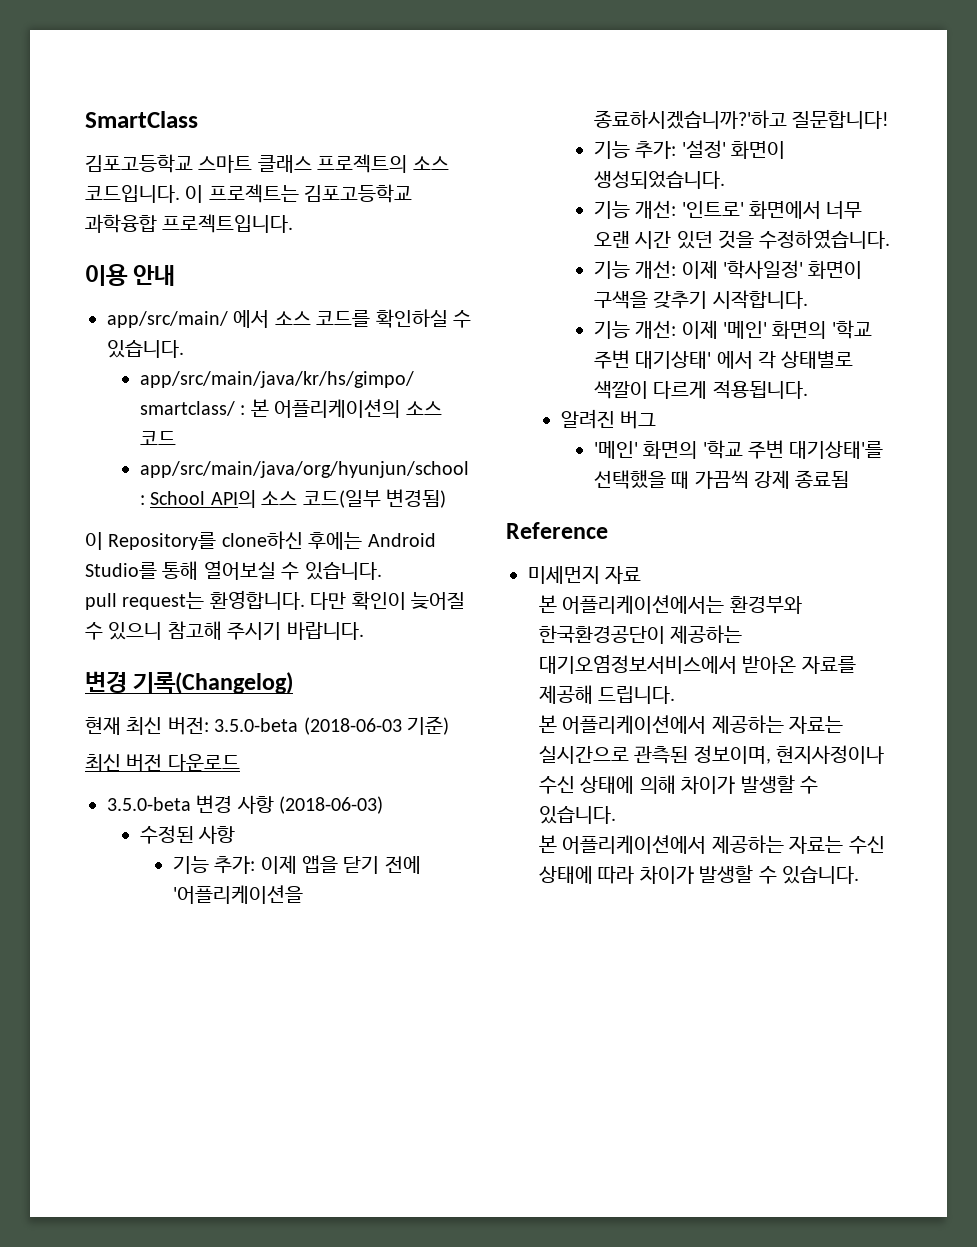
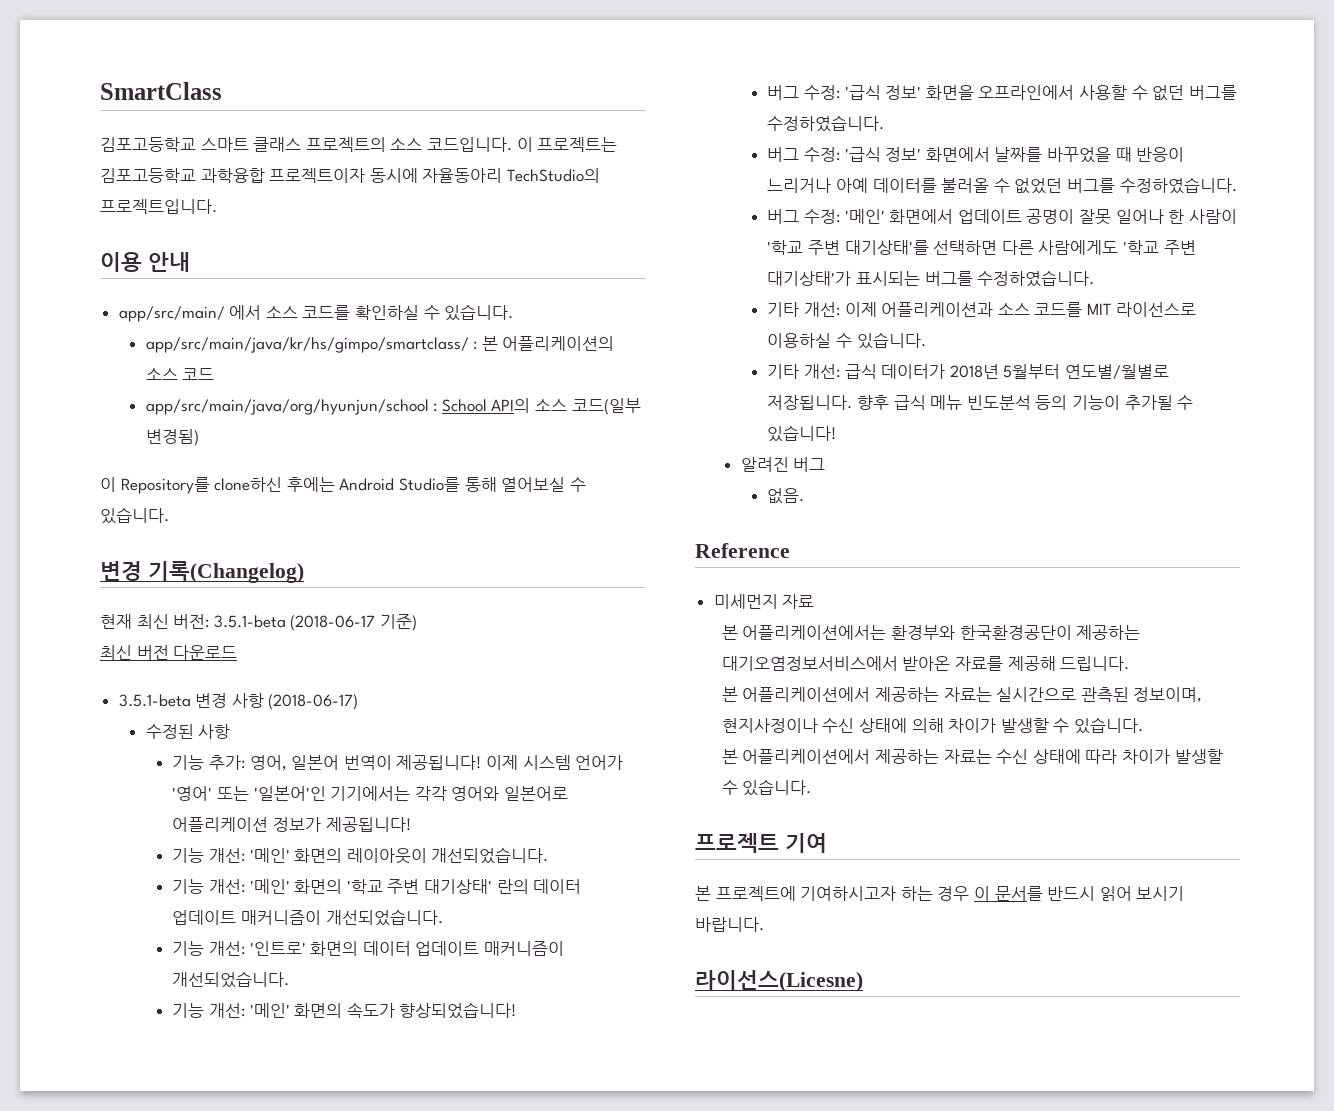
- 이 프로젝트는 김포고등학교 과학융합 프로젝트입니다.
+ 이 프로젝트는 김포고등학교 과학융합 프로젝트이자 동시에 자율동아리 TechStudio의 프로젝트입니다.
- pull request는 환영합니다. 다만 확인이 늦어질 수 있으니 참고해 주시기 바랍니다.
- 현재 최신 버전: 3.5.0-beta (2018-06-03 기준)
+ 현재 최신 버전: 3.5.1-beta (2018-06-17 기준)
- 3.5.0-beta 변경 사항 (2018-06-03)
+ 3.5.1-beta 변경 사항 (2018-06-17)
- 기능 추가: 이제 앱을 닫기 전에 '어플리케이션을 종료하시겠습니까?'하고 질문합니다!
- 기능 추가: '설정' 화면이 생성되었습니다.
- 기능 개선: '인트로' 화면에서 너무 오랜 시간 있던 것을 수정하였습니다.
- 기능 개선: 이제 '학사일정' 화면이 구색을 갖추기 시작합니다.
- 기능 개선: 이제 '메인' 화면의 '학교 주변 대기상태' 에서 각 상태별로 색깔이 다르게 적용됩니다.
+ 기능 추가: 영어, 일본어 번역이 제공됩니다! 이제 시스템 언어가 '영어' 또는 '일본어'인 기기에서는 각각 영어와 일본어로 어플리케이션 정보가 제공됩니다!
+ 기능 개선: '메인' 화면의 레이아웃이 개선되었습니다.
+ 기능 개선: '메인' 화면의 '학교 주변 대기상태' 란의 데이터 업데이트 매커니즘이 개선되었습니다.
+ 기능 개선: '인트로' 화면의 데이터 업데이트 매커니즘이 개선되었습니다.
+ 기능 개선: '메인' 화면의 속도가 향상되었습니다!
+ 버그 수정: '급식 정보' 화면을 오프라인에서 사용할 수 없던 버그를 수정하였습니다.
+ 버그 수정: '급식 정보' 화면에서 날짜를 바꾸었을 때 반응이 느리거나 아예 데이터를 불러올 수 없었던 버그를 수정하였습니다.
+ 버그 수정: '메인' 화면에서 업데이트 공명이 잘못 일어나 한 사람이 '학교 주변 대기상태'를 선택하면 다른 사람에게도 '학교 주변 대기상태'가 표시되는 버그를 수정하였습니다.
+ 기타 개선: 이제 어플리케이션과 소스 코드를 MIT 라이선스로 이용하실 수 있습니다.
+ 기타 개선: 급식 데이터가 2018년 5월부터 연도별/월별로 저장됩니다. 향후 급식 메뉴 빈도분석 등의 기능이 추가될 수 있습니다!
  알려진 버그
- '메인' 화면의 '학교 주변 대기상태'를 선택했을 때 가끔씩 강제 종료됨
+ 없음.
+ 프로젝트 기여
+ 본 프로젝트에 기여하시고자 하는 경우 이 문서를 반드시 읽어 보시기 바랍니다.
+ 라이선스(Licesne)

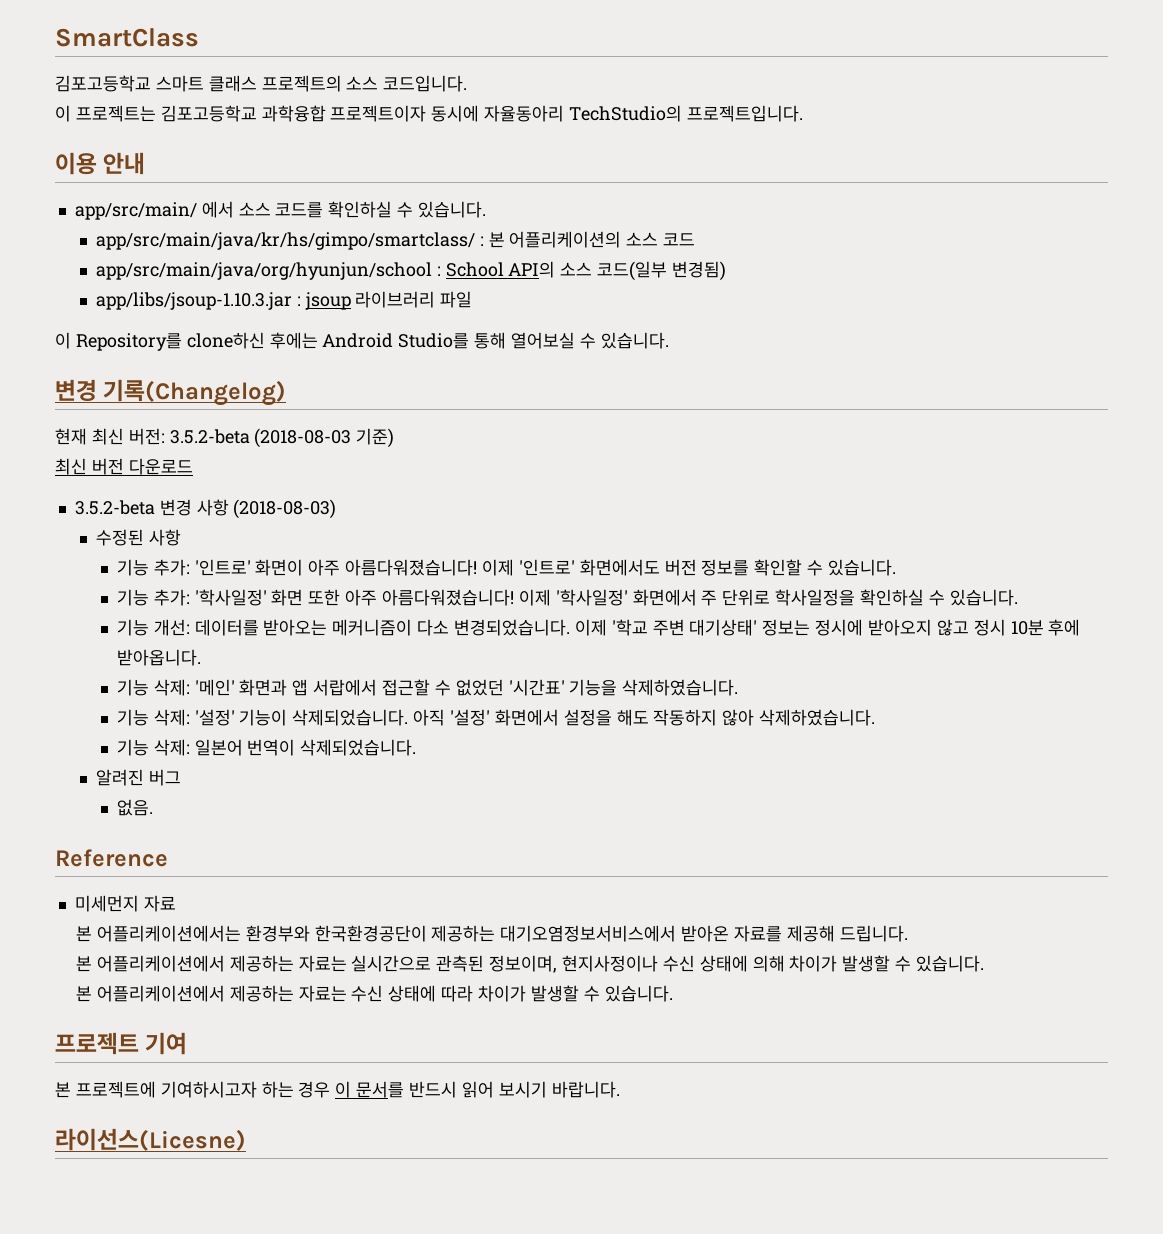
- 김포고등학교 스마트 클래스 프로젝트의 소스 코드입니다. 이 프로젝트는 김포고등학교 과학융합 프로젝트이자 동시에 자율동아리 TechStudio의 프로젝트입니다.
+ 김포고등학교 스마트 클래스 프로젝트의 소스 코드입니다.
+ 이 프로젝트는 김포고등학교 과학융합 프로젝트이자 동시에 자율동아리 TechStudio의 프로젝트입니다.
+ app/libs/jsoup-1.10.3.jar : jsoup 라이브러리 파일
- 현재 최신 버전: 3.5.1-beta (2018-06-17 기준)
+ 현재 최신 버전: 3.5.2-beta (2018-08-03 기준)
- 3.5.1-beta 변경 사항 (2018-06-17)
+ 3.5.2-beta 변경 사항 (2018-08-03)
- 기능 추가: 영어, 일본어 번역이 제공됩니다! 이제 시스템 언어가 '영어' 또는 '일본어'인 기기에서는 각각 영어와 일본어로 어플리케이션 정보가 제공됩니다!
- 기능 개선: '메인' 화면의 레이아웃이 개선되었습니다.
- 기능 개선: '메인' 화면의 '학교 주변 대기상태' 란의 데이터 업데이트 매커니즘이 개선되었습니다.
- 기능 개선: '인트로' 화면의 데이터 업데이트 매커니즘이 개선되었습니다.
- 기능 개선: '메인' 화면의 속도가 향상되었습니다!
- 버그 수정: '급식 정보' 화면을 오프라인에서 사용할 수 없던 버그를 수정하였습니다.
- 버그 수정: '급식 정보' 화면에서 날짜를 바꾸었을 때 반응이 느리거나 아예 데이터를 불러올 수 없었던 버그를 수정하였습니다.
- 버그 수정: '메인' 화면에서 업데이트 공명이 잘못 일어나 한 사람이 '학교 주변 대기상태'를 선택하면 다른 사람에게도 '학교 주변 대기상태'가 표시되는 버그를 수정하였습니다.
- 기타 개선: 이제 어플리케이션과 소스 코드를 MIT 라이선스로 이용하실 수 있습니다.
- 기타 개선: 급식 데이터가 2018년 5월부터 연도별/월별로 저장됩니다. 향후 급식 메뉴 빈도분석 등의 기능이 추가될 수 있습니다!
+ 기능 추가: '인트로' 화면이 아주 아름다워졌습니다! 이제 '인트로' 화면에서도 버전 정보를 확인할 수 있습니다.
+ 기능 추가: '학사일정' 화면 또한 아주 아름다워졌습니다! 이제 '학사일정' 화면에서 주 단위로 학사일정을 확인하실 수 있습니다.
+ 기능 개선: 데이터를 받아오는 메커니즘이 다소 변경되었습니다. 이제 '학교 주변 대기상태' 정보는 정시에 받아오지 않고 정시 10분 후에 받아옵니다.
+ 기능 삭제: '메인' 화면과 앱 서랍에서 접근할 수 없었던 '시간표' 기능을 삭제하였습니다.
+ 기능 삭제: '설정' 기능이 삭제되었습니다. 아직 '설정' 화면에서 설정을 해도 작동하지 않아 삭제하였습니다.
+ 기능 삭제: 일본어 번역이 삭제되었습니다.

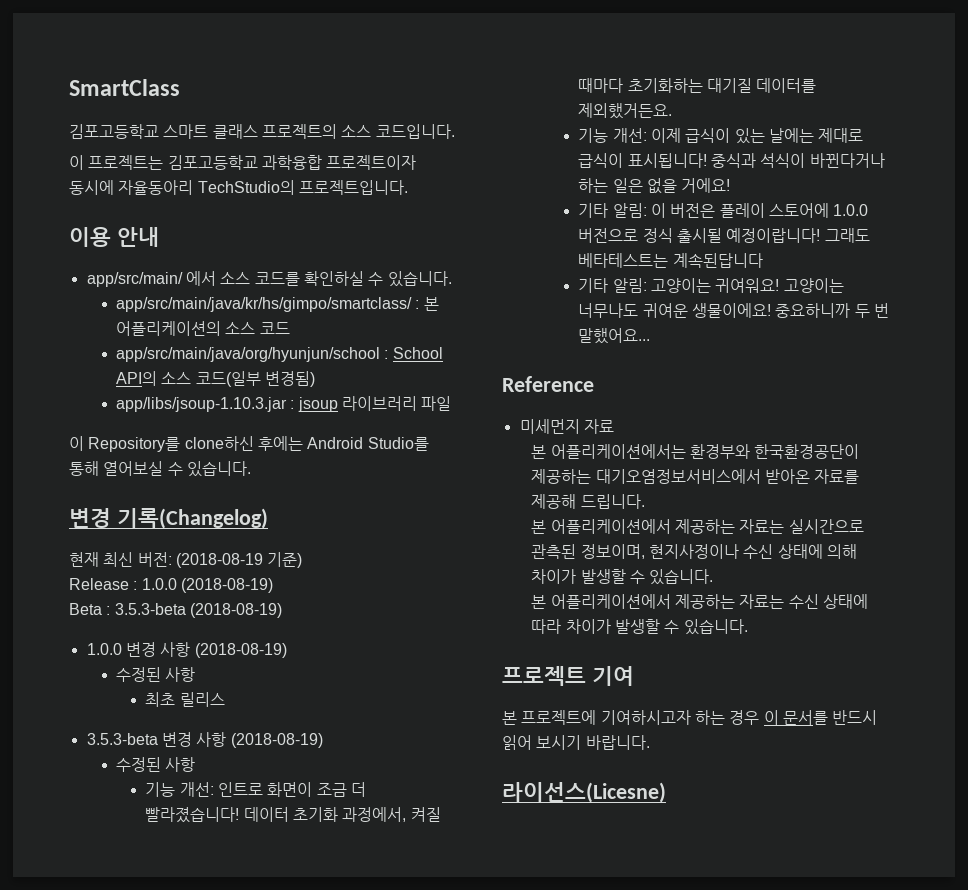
- 현재 최신 버전: 3.5.2-beta (2018-08-03 기준)
+ 현재 최신 버전: (2018-08-19 기준)
- 최신 버전 다운로드
- 3.5.2-beta 변경 사항 (2018-08-03)
+ Release : 1.0.0 (2018-08-19)
+ Beta : 3.5.3-beta (2018-08-19)
+ 1.0.0 변경 사항 (2018-08-19)
  수정된 사항
- 기능 추가: '인트로' 화면이 아주 아름다워졌습니다! 이제 '인트로' 화면에서도 버전 정보를 확인할 수 있습니다.
- 기능 추가: '학사일정' 화면 또한 아주 아름다워졌습니다! 이제 '학사일정' 화면에서 주 단위로 학사일정을 확인하실 수 있습니다.
- 기능 개선: 데이터를 받아오는 메커니즘이 다소 변경되었습니다. 이제 '학교 주변 대기상태' 정보는 정시에 받아오지 않고 정시 10분 후에 받아옵니다.
- 기능 삭제: '메인' 화면과 앱 서랍에서 접근할 수 없었던 '시간표' 기능을 삭제하였습니다.
- 기능 삭제: '설정' 기능이 삭제되었습니다. 아직 '설정' 화면에서 설정을 해도 작동하지 않아 삭제하였습니다.
- 기능 삭제: 일본어 번역이 삭제되었습니다.
- 알려진 버그
- 없음.
+ 최초 릴리스
+ 3.5.3-beta 변경 사항 (2018-08-19)
+ 수정된 사항
+ 기능 개선: 인트로 화면이 조금 더 빨라졌습니다! 데이터 초기화 과정에서, 켜질 때마다 초기화하는 대기질 데이터를 제외했거든요.
+ 기능 개선: 이제 급식이 있는 날에는 제대로 급식이 표시됩니다! 중식과 석식이 바뀐다거나 하는 일은 없을 거에요!
+ 기타 알림: 이 버전은 플레이 스토어에 1.0.0 버전으로 정식 출시될 예정이랍니다! 그래도 베타테스트는 계속된답니다
+ 기타 알림: 고양이는 귀여워요! 고양이는 너무나도 귀여운 생물이에요! 중요하니까 두 번 말했어요...

